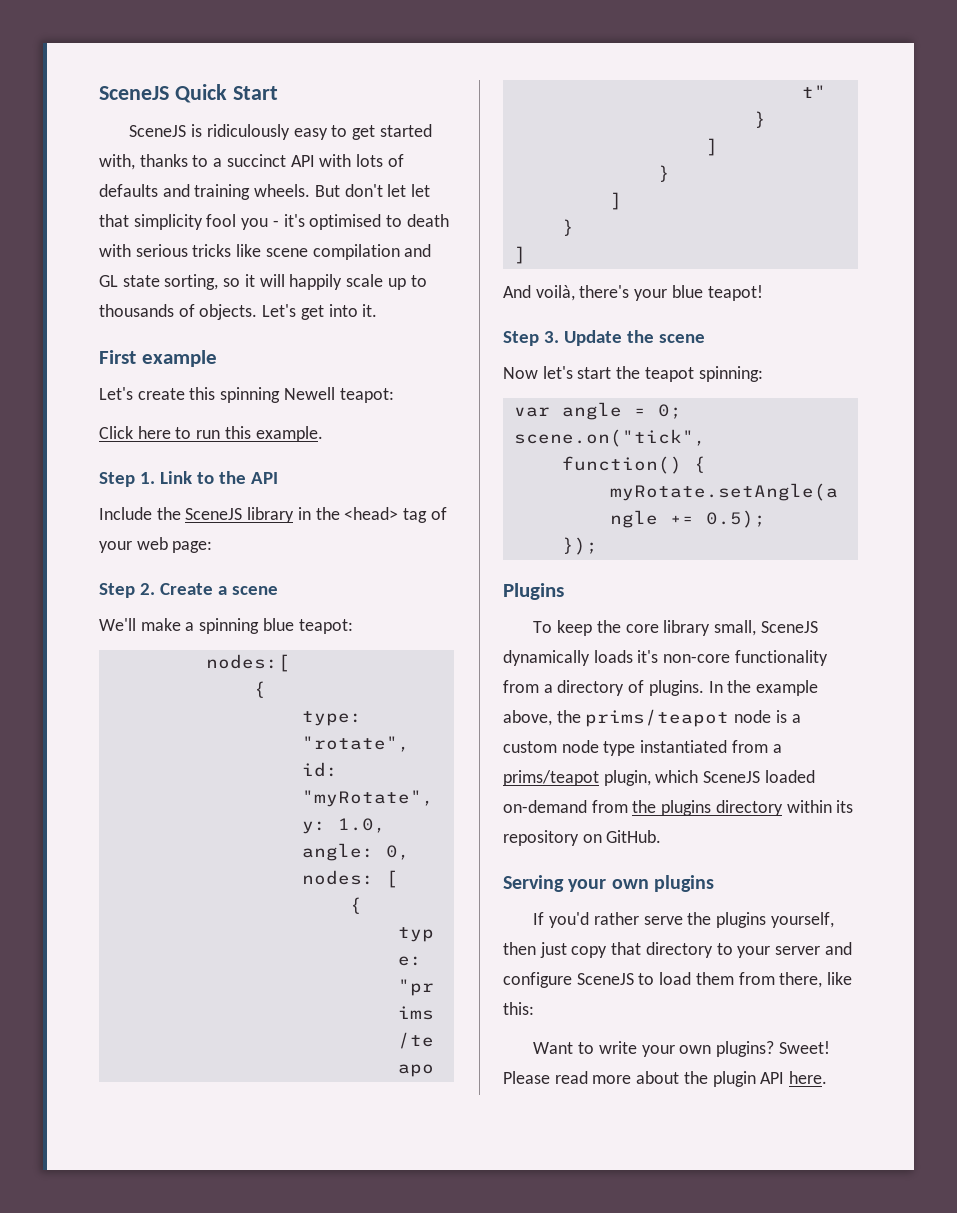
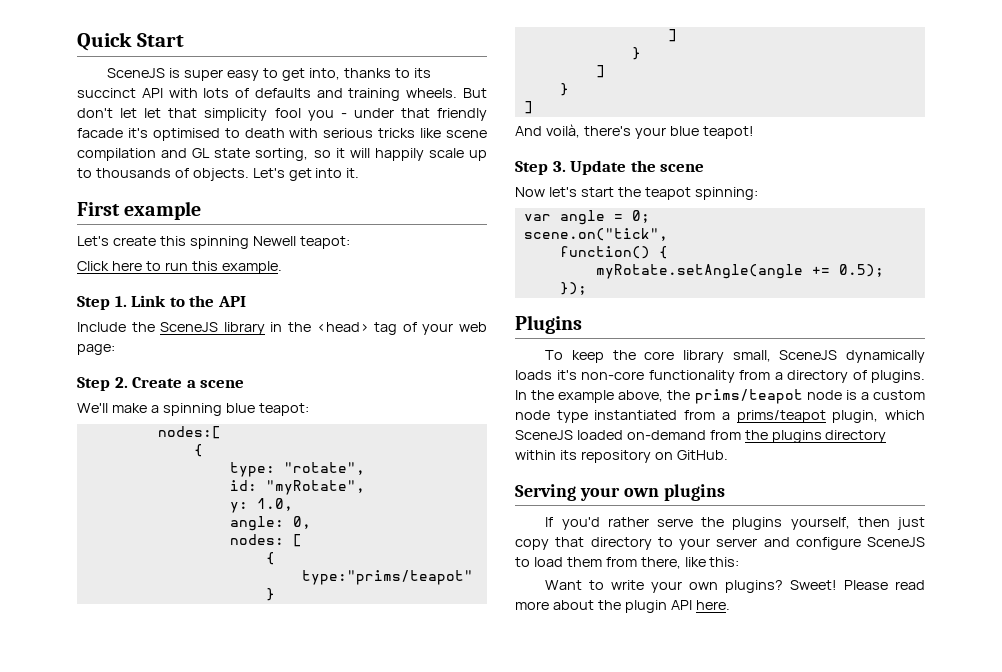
- SceneJS Quick Start
+ Quick Start
- SceneJS is ridiculously easy to get started with, thanks to a succinct API with lots of defaults and training wheels.
+ SceneJS is super easy to get into, thanks to its succinct API with lots of defaults and training wheels.
- But don't let let that simplicity fool you - it's optimised to death with serious tricks like scene compilation and GL state sorting, so it will happily scale up to thousands of objects.
+ But don't let let that simplicity fool you - under that friendly facade it's optimised to death with serious tricks like scene compilation and GL state sorting, so it will happily scale up to thousands of objects.

